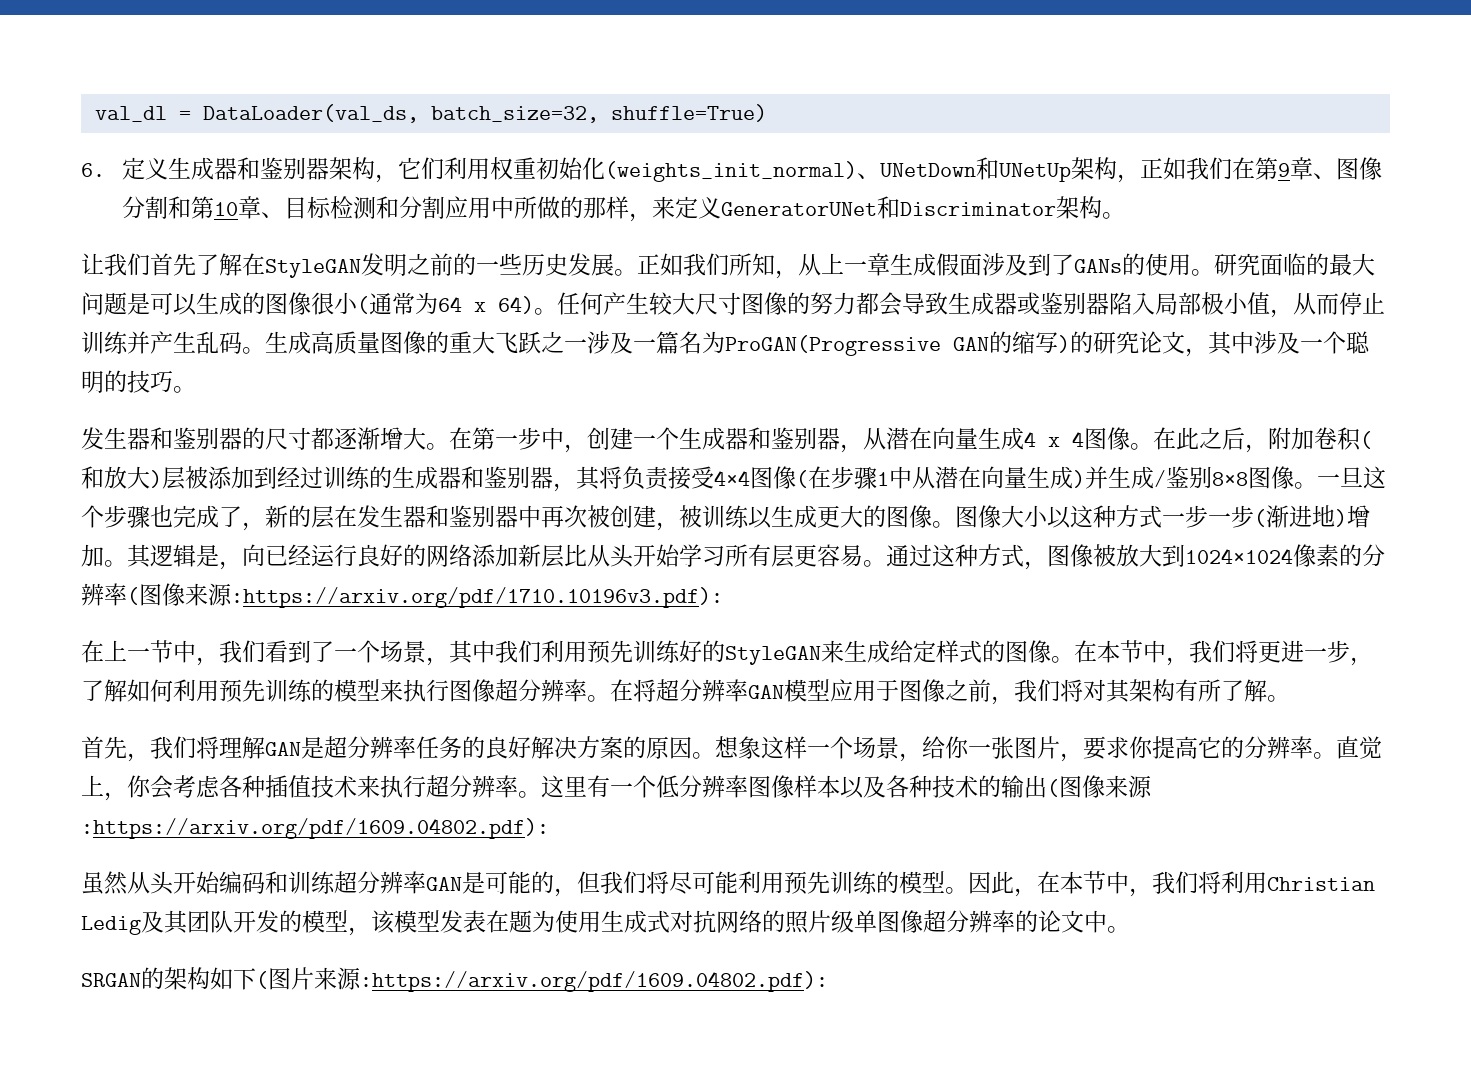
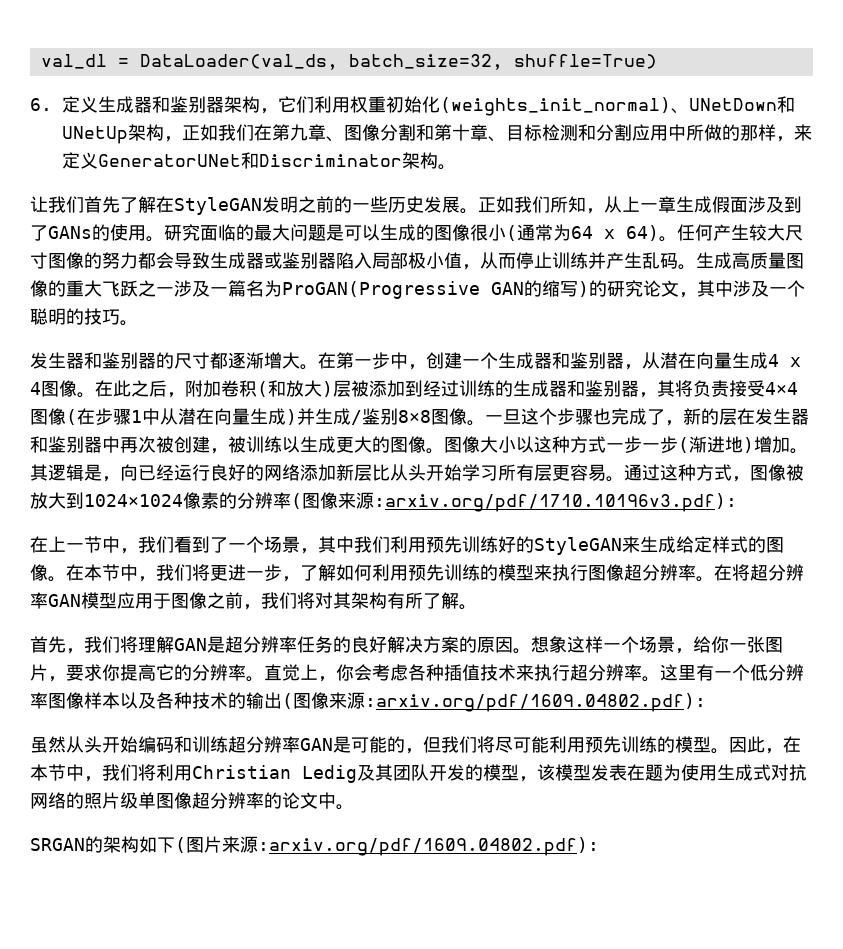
- 6.定义生成器和鉴别器架构，它们利用权重初始化(weights_init_normal)、UNetDown和UNetUp架构，正如我们在第9章、图像分割和第10章、目标检测和分割应用中所做的那样，来定义GeneratorUNet和Discriminator架构。
+ 6.定义生成器和鉴别器架构，它们利用权重初始化(weights_init_normal)、UNetDown和UNetUp架构，正如我们在第九章、图像分割和第十章、目标检测和分割应用中所做的那样，来定义GeneratorUNet和Discriminator架构。
- 通过这种方式，图像被放大到1024×1024像素的分辨率(图像来源:https://arxiv.org/pdf/1710.10196v3.pdf):
+ 通过这种方式，图像被放大到1024×1024像素的分辨率(图像来源:arxiv.org/pdf/1710.10196v3.pdf):
- 这里有一个低分辨率图像样本以及各种技术的输出(图像来源:https://arxiv.org/pdf/1609.04802.pdf):
+ 这里有一个低分辨率图像样本以及各种技术的输出(图像来源:arxiv.org/pdf/1609.04802.pdf):
- SRGAN的架构如下(图片来源:https://arxiv.org/pdf/1609.04802.pdf):
+ SRGAN的架构如下(图片来源:arxiv.org/pdf/1609.04802.pdf):

